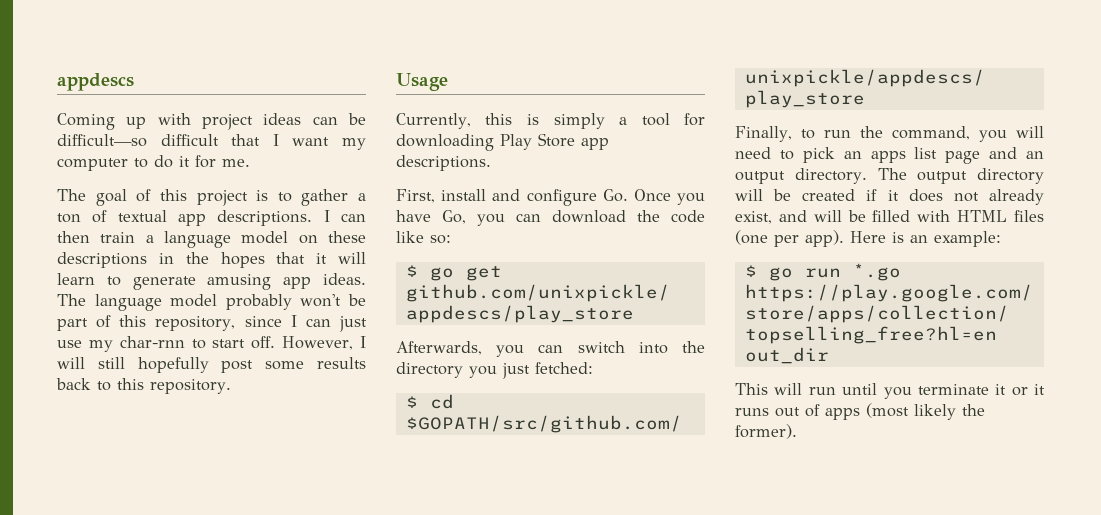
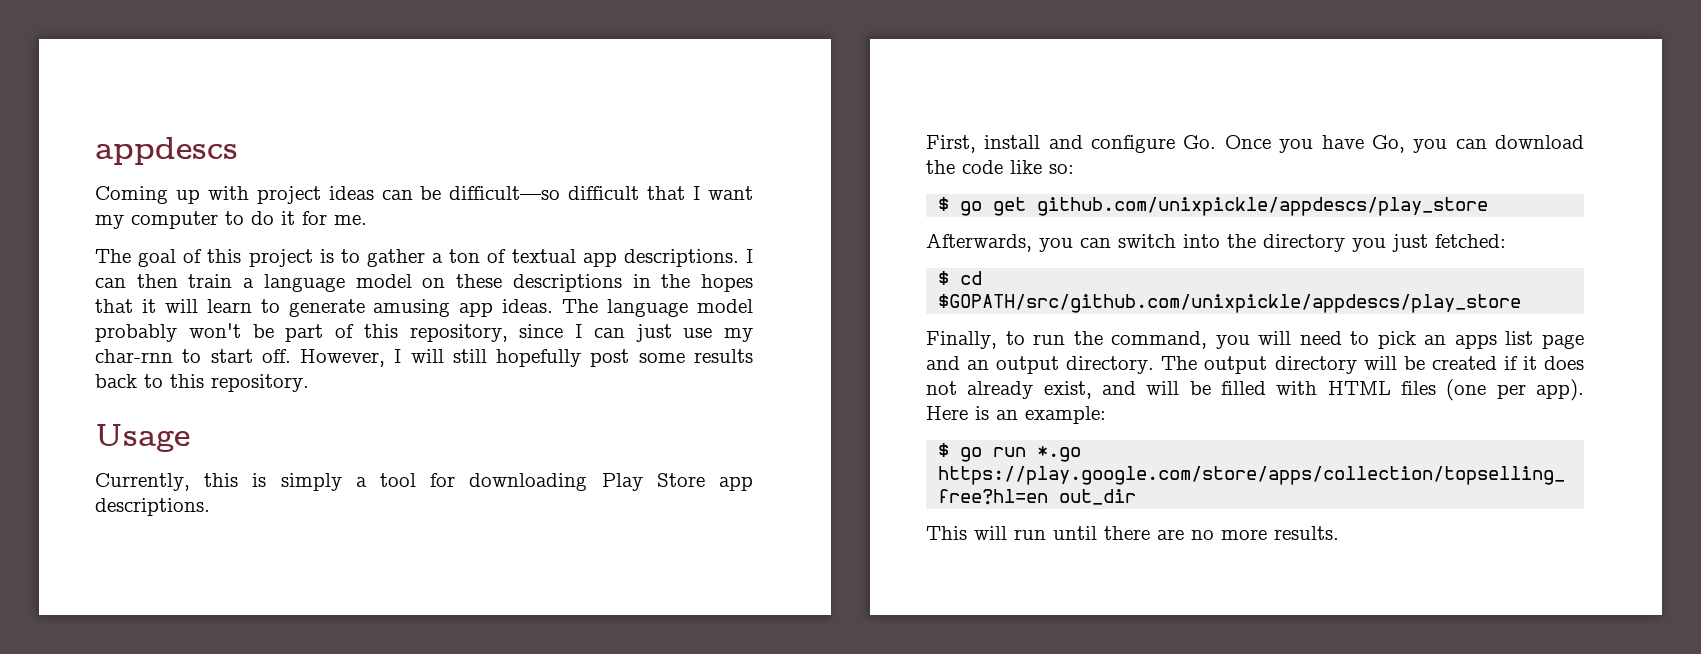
- This will run until you terminate it or it runs out of apps (most likely the former).
+ This will run until there are no more results.

